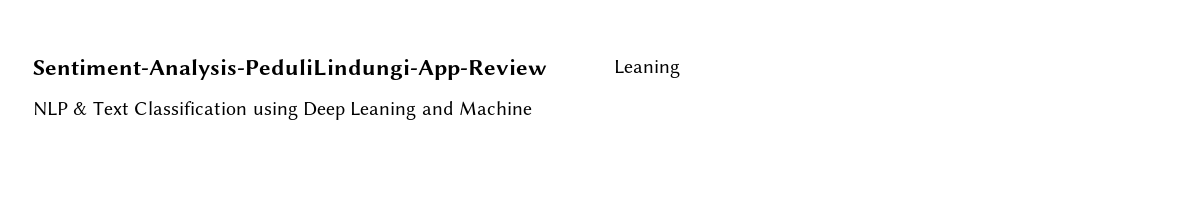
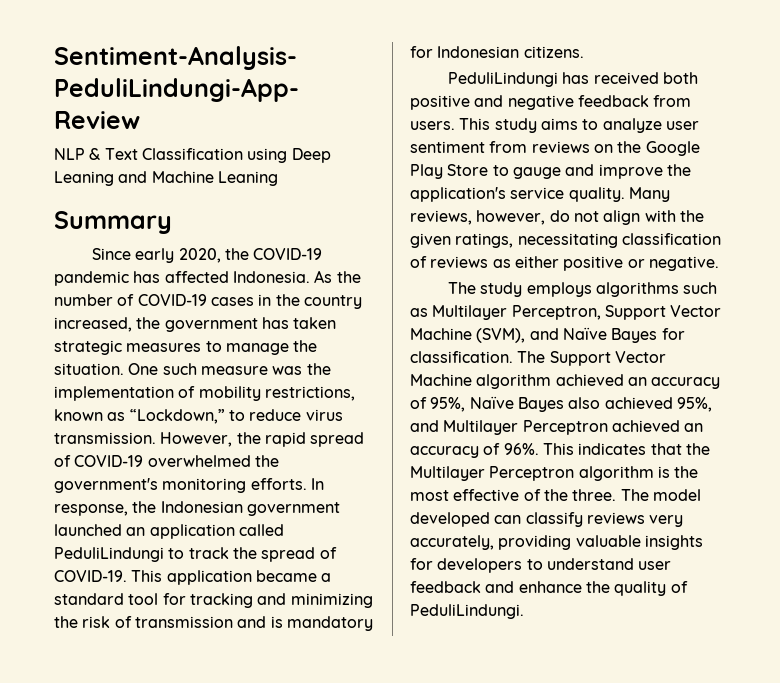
+ Summary
+ Since early 2020, the COVID-19 pandemic has affected Indonesia. As the number of COVID-19 cases in the country increased, the government has taken strategic measures to manage the situation. One such measure was the implementation of mobility restrictions, known as “Lockdown,” to reduce virus transmission. However, the rapid spread of COVID-19 overwhelmed the government's monitoring efforts. In response, the Indonesian government launched an application called PeduliLindungi to track the spread of COVID-19. This application became a standard tool for tracking and minimizing the risk of transmission and is mandatory for Indonesian citizens.
+ PeduliLindungi has received both positive and negative feedback from users. This study aims to analyze user sentiment from reviews on the Google Play Store to gauge and improve the application's service quality. Many reviews, however, do not align with the given ratings, necessitating classification of reviews as either positive or negative.
+ The study employs algorithms such as Multilayer Perceptron, Support Vector Machine (SVM), and Naïve Bayes for classification. The Support Vector Machine algorithm achieved an accuracy of 95%, Naïve Bayes also achieved 95%, and Multilayer Perceptron achieved an accuracy of 96%. This indicates that the Multilayer Perceptron algorithm is the most effective of the three. The model developed can classify reviews very accurately, providing valuable insights for developers to understand user feedback and enhance the quality of PeduliLindungi.

